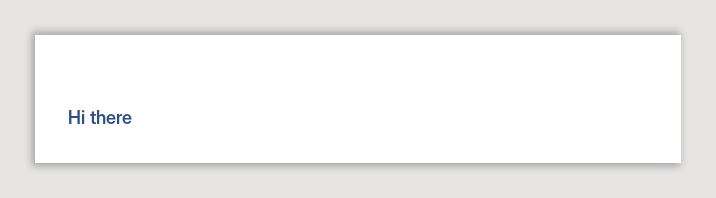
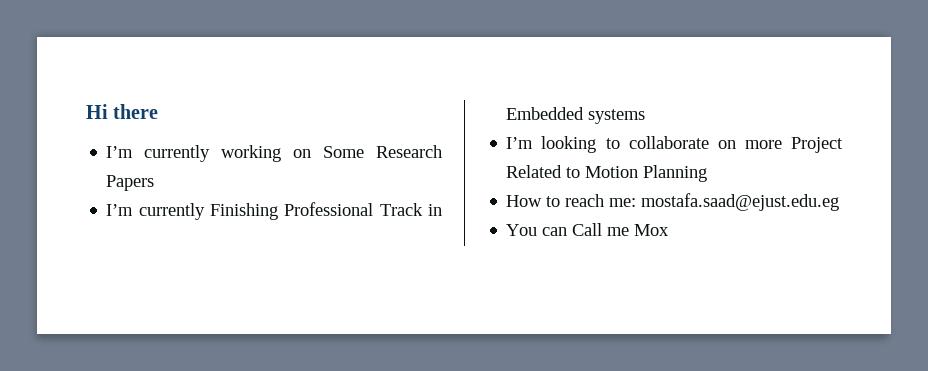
+ I’m currently working on Some Research Papers
+ I’m currently Finishing Professional Track in Embedded systems
+ I’m looking to collaborate on more Project Related to Motion Planning
+ How to reach me: mostafa.saad@ejust.edu.eg
+ You can Call me Mox

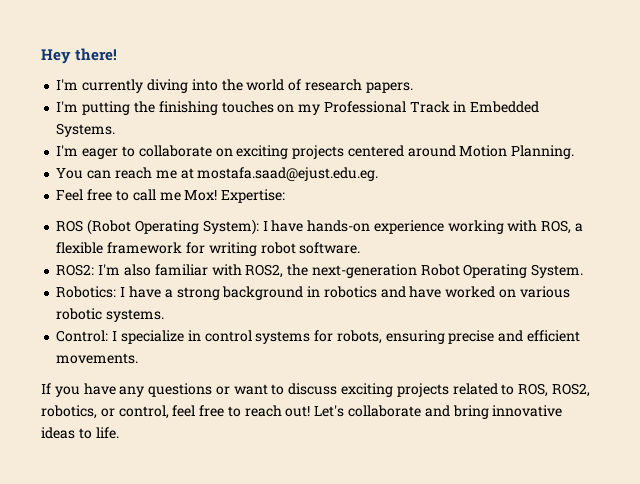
- Hi there
- I’m currently working on Some Research Papers
- I’m currently Finishing Professional Track in Embedded systems
- I’m looking to collaborate on more Project Related to Motion Planning
- How to reach me: mostafa.saad@ejust.edu.eg
- You can Call me Mox
+ Hey there!
+ I'm currently diving into the world of research papers.
+ I'm putting the finishing touches on my Professional Track in Embedded Systems.
+ I'm eager to collaborate on exciting projects centered around Motion Planning.
+ You can reach me at mostafa.saad@ejust.edu.eg.
+ Feel free to call me Mox! Expertise:
+ ROS (Robot Operating System): I have hands-on experience working with ROS, a flexible framework for writing robot software.
+ ROS2: I'm also familiar with ROS2, the next-generation Robot Operating System.
+ Robotics: I have a strong background in robotics and have worked on various robotic systems.
+ Control: I specialize in control systems for robots, ensuring precise and efficient movements.
+ If you have any questions or want to discuss exciting projects related to ROS, ROS2, robotics, or control, feel free to reach out! Let's collaborate and bring innovative ideas to life.

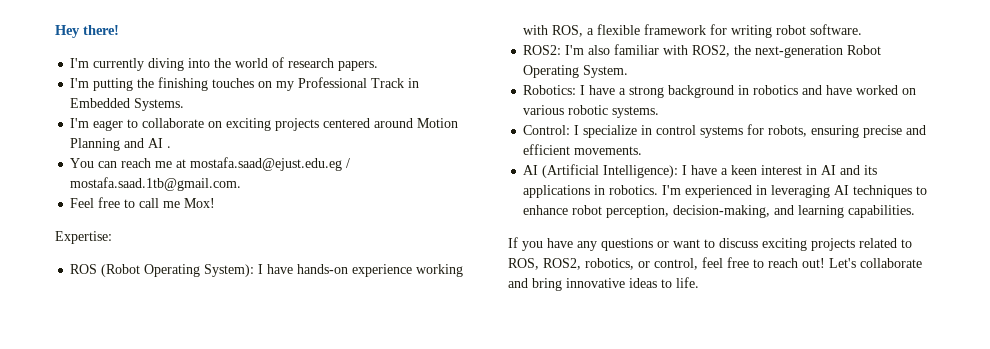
- I'm eager to collaborate on exciting projects centered around Motion Planning.
+ I'm eager to collaborate on exciting projects centered around Motion Planning and AI .
- You can reach me at mostafa.saad@ejust.edu.eg.
+ You can reach me at mostafa.saad@ejust.edu.eg / mostafa.saad.1tb@gmail.com.
- Feel free to call me Mox! Expertise:
+ Feel free to call me Mox!
+ Expertise:
+ AI (Artificial Intelligence): I have a keen interest in AI and its applications in robotics. I'm experienced in leveraging AI techniques to enhance robot perception, decision-making, and learning capabilities.

